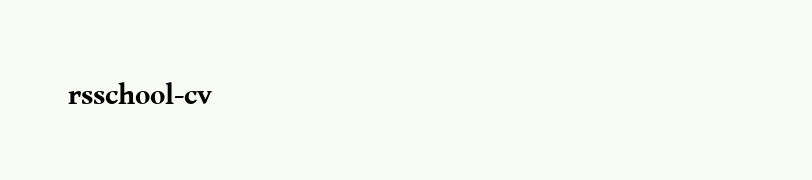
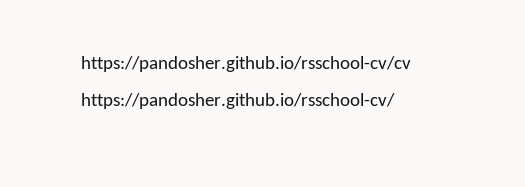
- rsschool-cv
+ https://pandosher.github.io/rsschool-cv/cv
+ https://pandosher.github.io/rsschool-cv/

